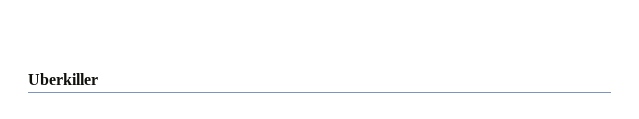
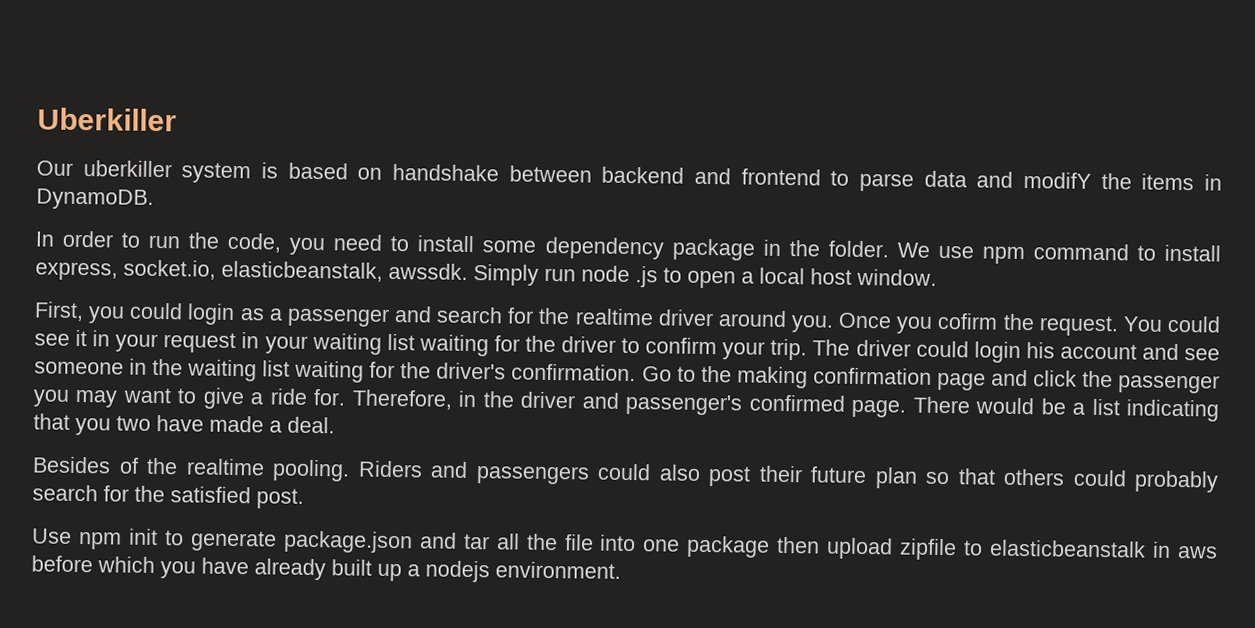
+ Our uberkiller system is based on handshake between backend and frontend to parse data and modifY the items in DynamoDB.
+ In order to run the code, you need to install some dependency package in the folder. We use npm command to install express, socket.io, elasticbeanstalk, awssdk. Simply run node .js to open a local host window.
+ First, you could login as a passenger and search for the realtime driver around you. Once you cofirm the request. You could see it in your request in your waiting list waiting for the driver to confirm your trip. The driver could login his account and see someone in the waiting list waiting for the driver's confirmation. Go to the making confirmation page and click the passenger you may want to give a ride for. Therefore, in the driver and passenger's confirmed page. There would be a list indicating that you two have made a deal.
+ Besides of the realtime pooling. Riders and passengers could also post their future plan so that others could probably search for the satisfied post.
+ Use npm init to generate package.json and tar all the file into one package then upload zipfile to elasticbeanstalk in aws before which you have already built up a nodejs environment.

